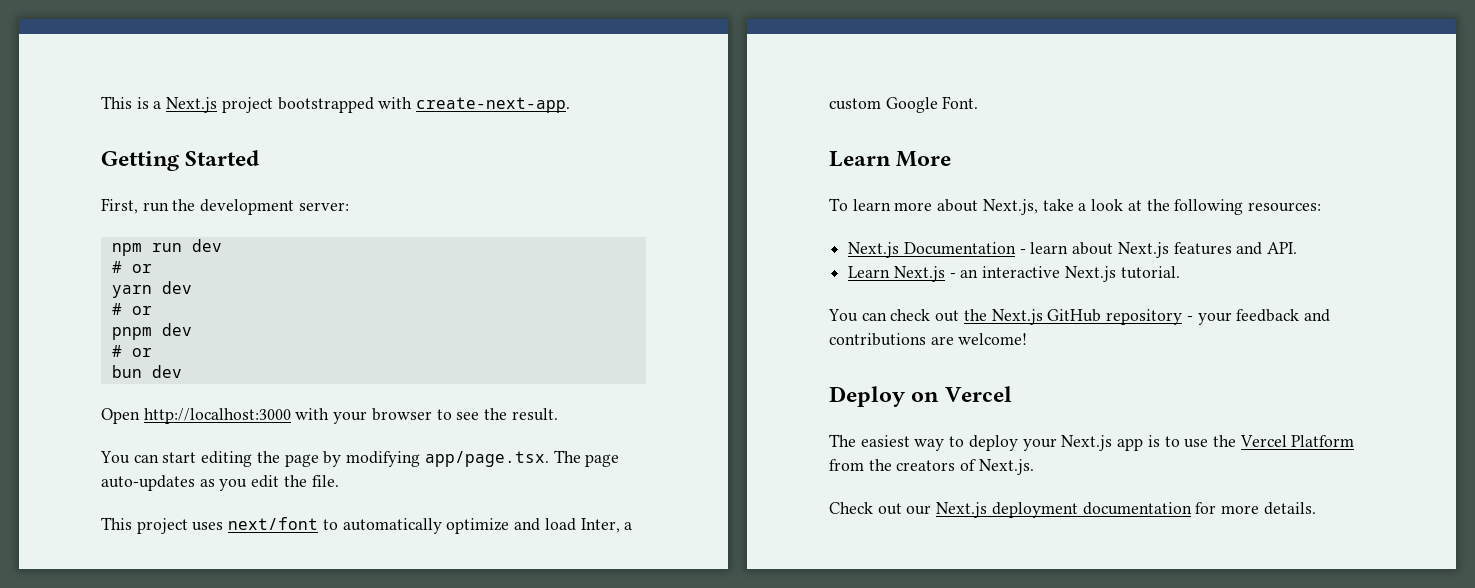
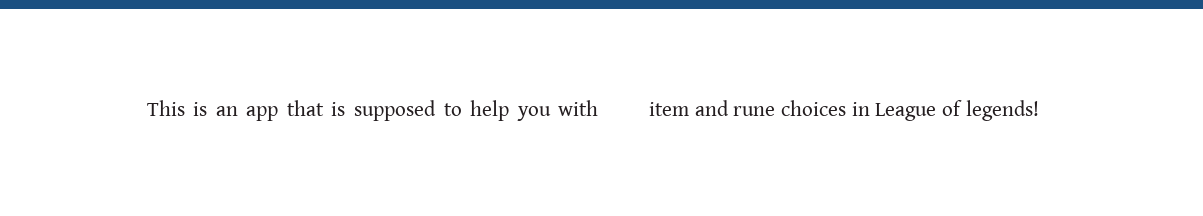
- This is a Next.js project bootstrapped with create-next-app.
- Getting Started
- First, run the development server:
- npm run dev
- # or
- yarn dev
- # or
- pnpm dev
- # or
- bun dev
- Open http://localhost:3000 with your browser to see the result.
- You can start editing the page by modifying app/page.tsx. The page auto-updates as you edit the file.
- This project uses next/font to automatically optimize and load Inter, a custom Google Font.
- Learn More
- To learn more about Next.js, take a look at the following resources:
- Next.js Documentation - learn about Next.js features and API.
- Learn Next.js - an interactive Next.js tutorial.
- You can check out the Next.js GitHub repository - your feedback and contributions are welcome!
- Deploy on Vercel
- The easiest way to deploy your Next.js app is to use the Vercel Platform from the creators of Next.js.
- Check out our Next.js deployment documentation for more details.
+ This is an app that is supposed to help you with item and rune choices in League of legends!

